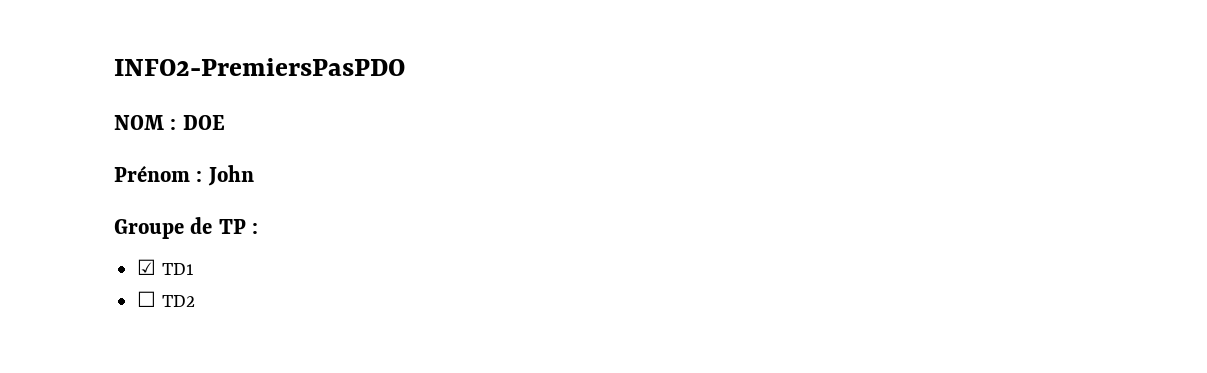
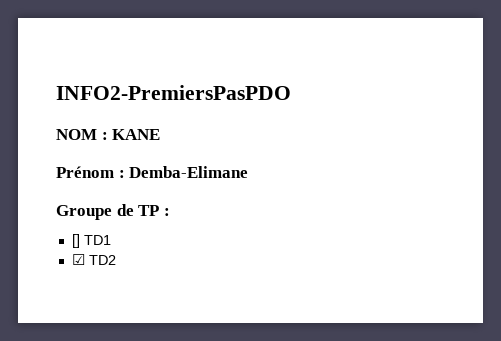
- NOM : DOE
+ NOM : KANE
- Prénom : John
+ Prénom : Demba-Elimane
- ☑ TD1
+ [] TD1
- ☐ TD2
+ ☑ TD2

